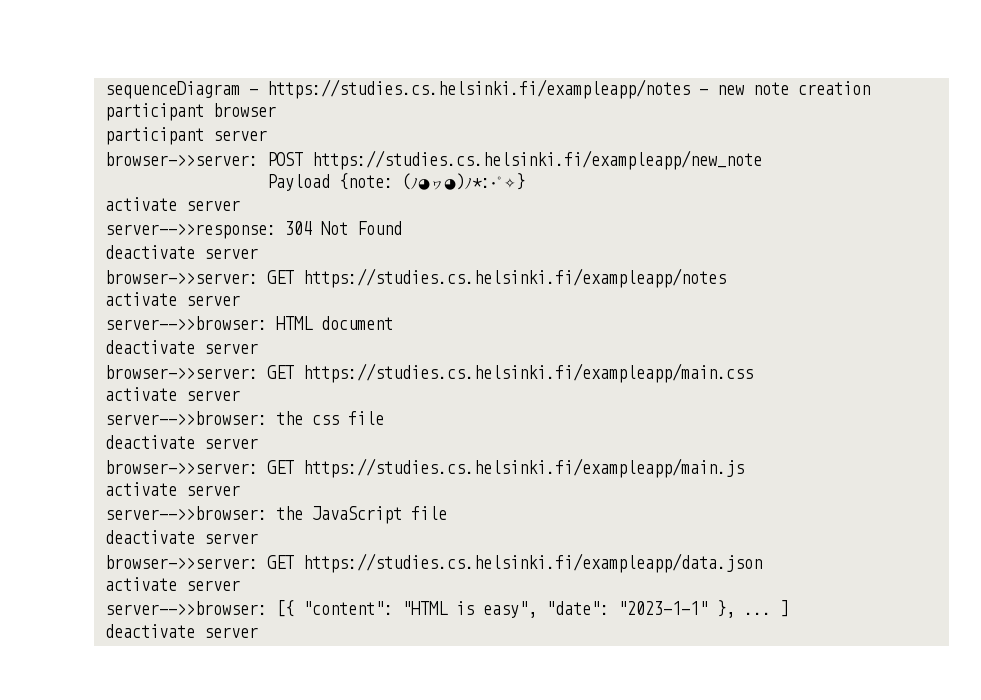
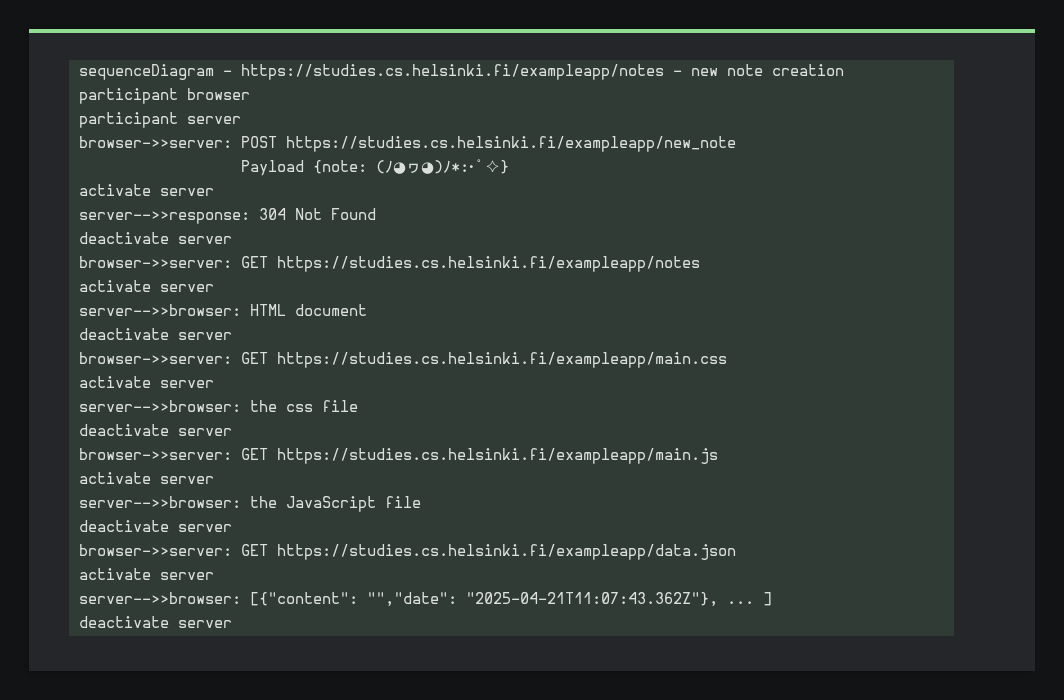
- server-->>browser: [{ "content": "HTML is easy", "date": "2023-1-1" }, ... ]
+ server-->>browser: [{"content": "","date": "2025-04-21T11:07:43.362Z"}, ... ]

